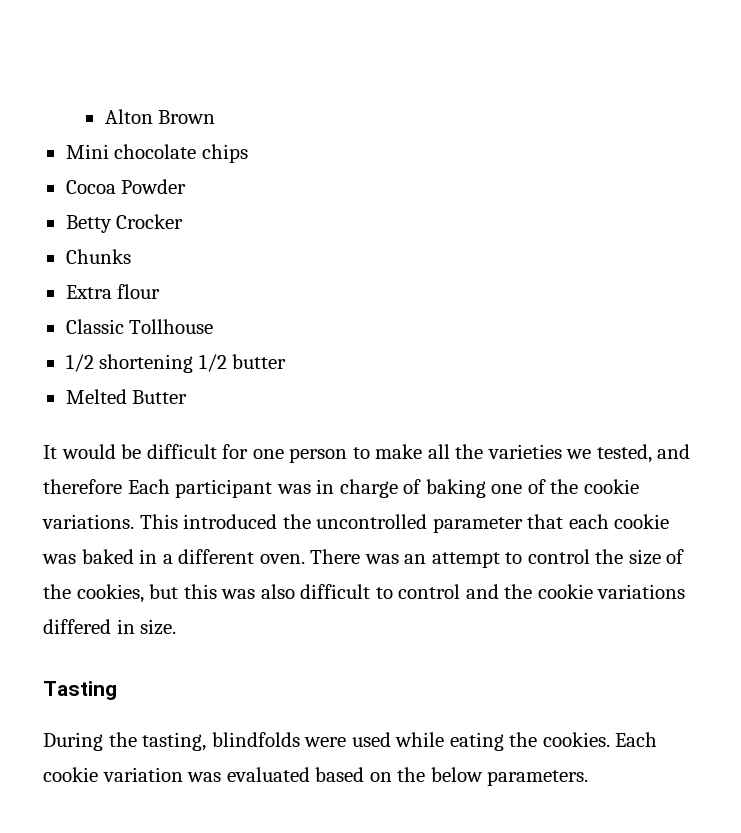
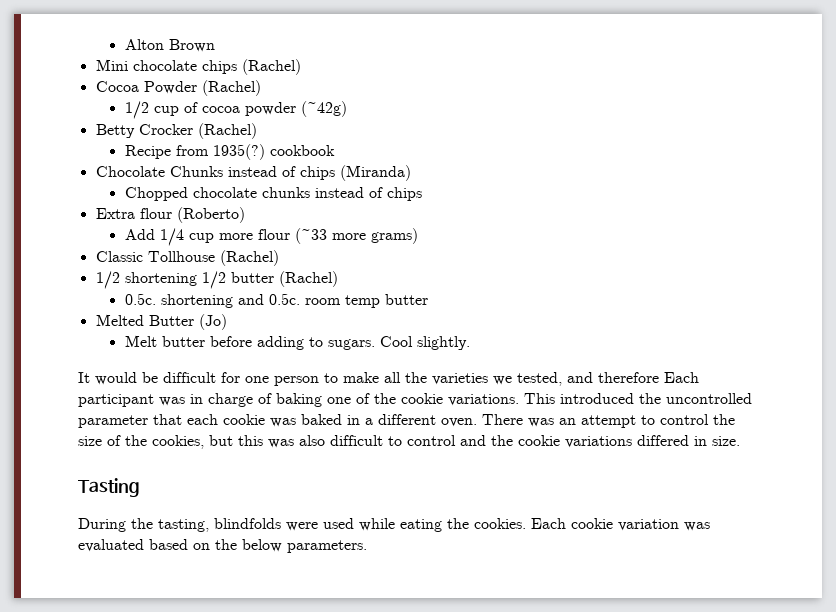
- Mini chocolate chips
+ Mini chocolate chips (Rachel)
- Cocoa Powder
- Betty Crocker
- Chunks
- Extra flour
+ Cocoa Powder (Rachel)
+ 1/2 cup of cocoa powder (~42g)
+ Betty Crocker (Rachel)
+ Recipe from 1935(?) cookbook
+ Chocolate Chunks instead of chips (Miranda)
+ Chopped chocolate chunks instead of chips
+ Extra flour (Roberto)
+ Add 1/4 cup more flour (~33 more grams)
- Classic Tollhouse
+ Classic Tollhouse (Rachel)
- 1/2 shortening 1/2 butter
- Melted Butter
+ 1/2 shortening 1/2 butter (Rachel)
+ 0.5c. shortening and 0.5c. room temp butter
+ Melted Butter (Jo)
+ Melt butter before adding to sugars. Cool slightly.

